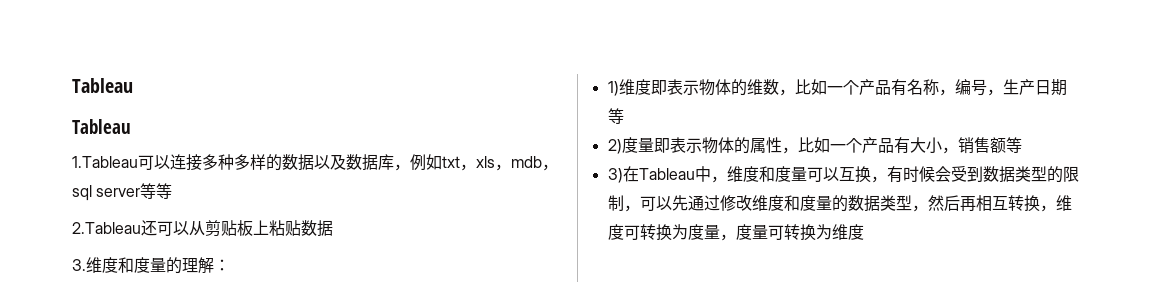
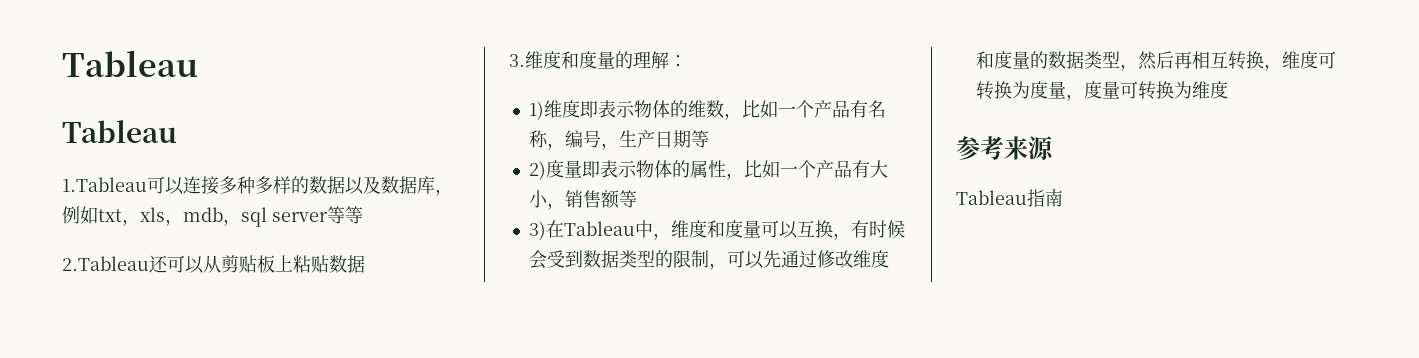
+ 参考来源
+ Tableau指南

